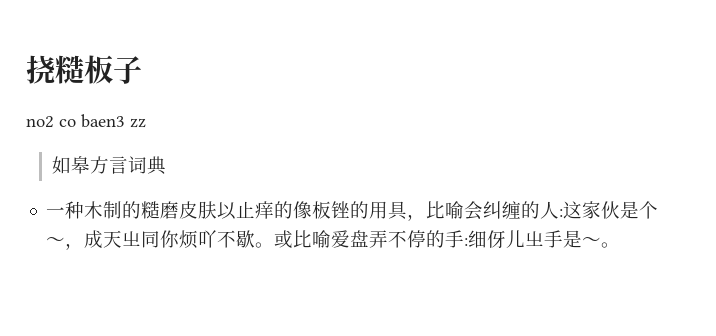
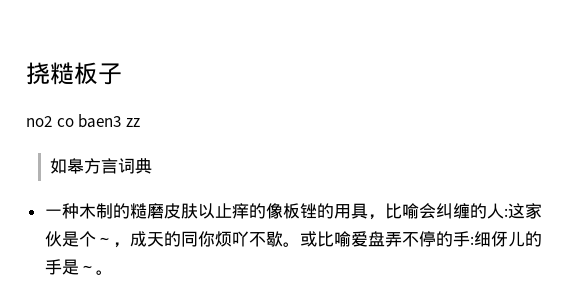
- 一种木制的糙磨皮肤以止痒的像板锉的用具，比喻会纠缠的人:这家伙是个～，成天㞢同你烦吖不歇。
+ 一种木制的糙磨皮肤以止痒的像板锉的用具，比喻会纠缠的人:这家伙是个～，成天的同你烦吖不歇。
- 或比喻爱盘弄不停的手:细伢儿㞢手是～。
+ 或比喻爱盘弄不停的手:细伢儿的手是～。

